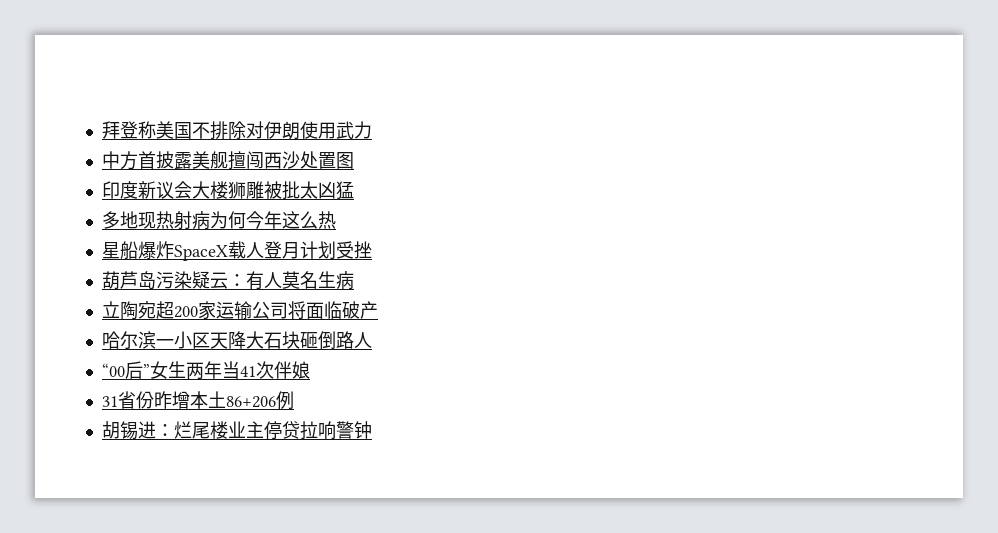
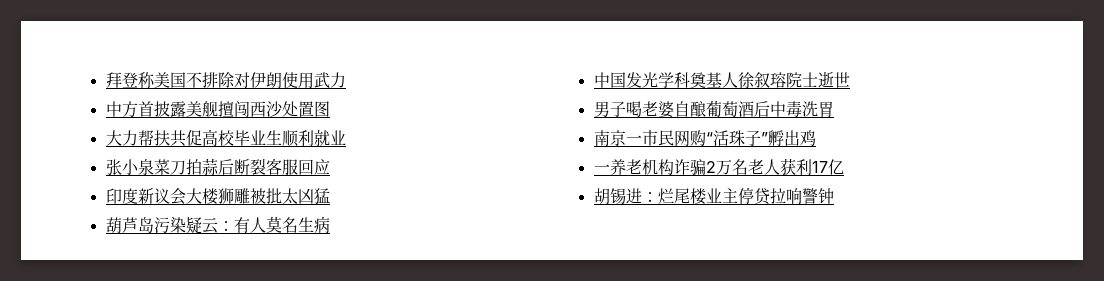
+ 大力帮扶共促高校毕业生顺利就业
+ 张小泉菜刀拍蒜后断裂客服回应
- 多地现热射病为何今年这么热
- 星船爆炸SpaceX载人登月计划受挫
- 立陶宛超200家运输公司将面临破产
- 哈尔滨一小区天降大石块砸倒路人
- “00后”女生两年当41次伴娘
- 31省份昨增本土86+206例
+ 中国发光学科奠基人徐叙瑢院士逝世
+ 男子喝老婆自酿葡萄酒后中毒洗胃
+ 南京一市民网购“活珠子”孵出鸡
+ 一养老机构诈骗2万名老人获利17亿

